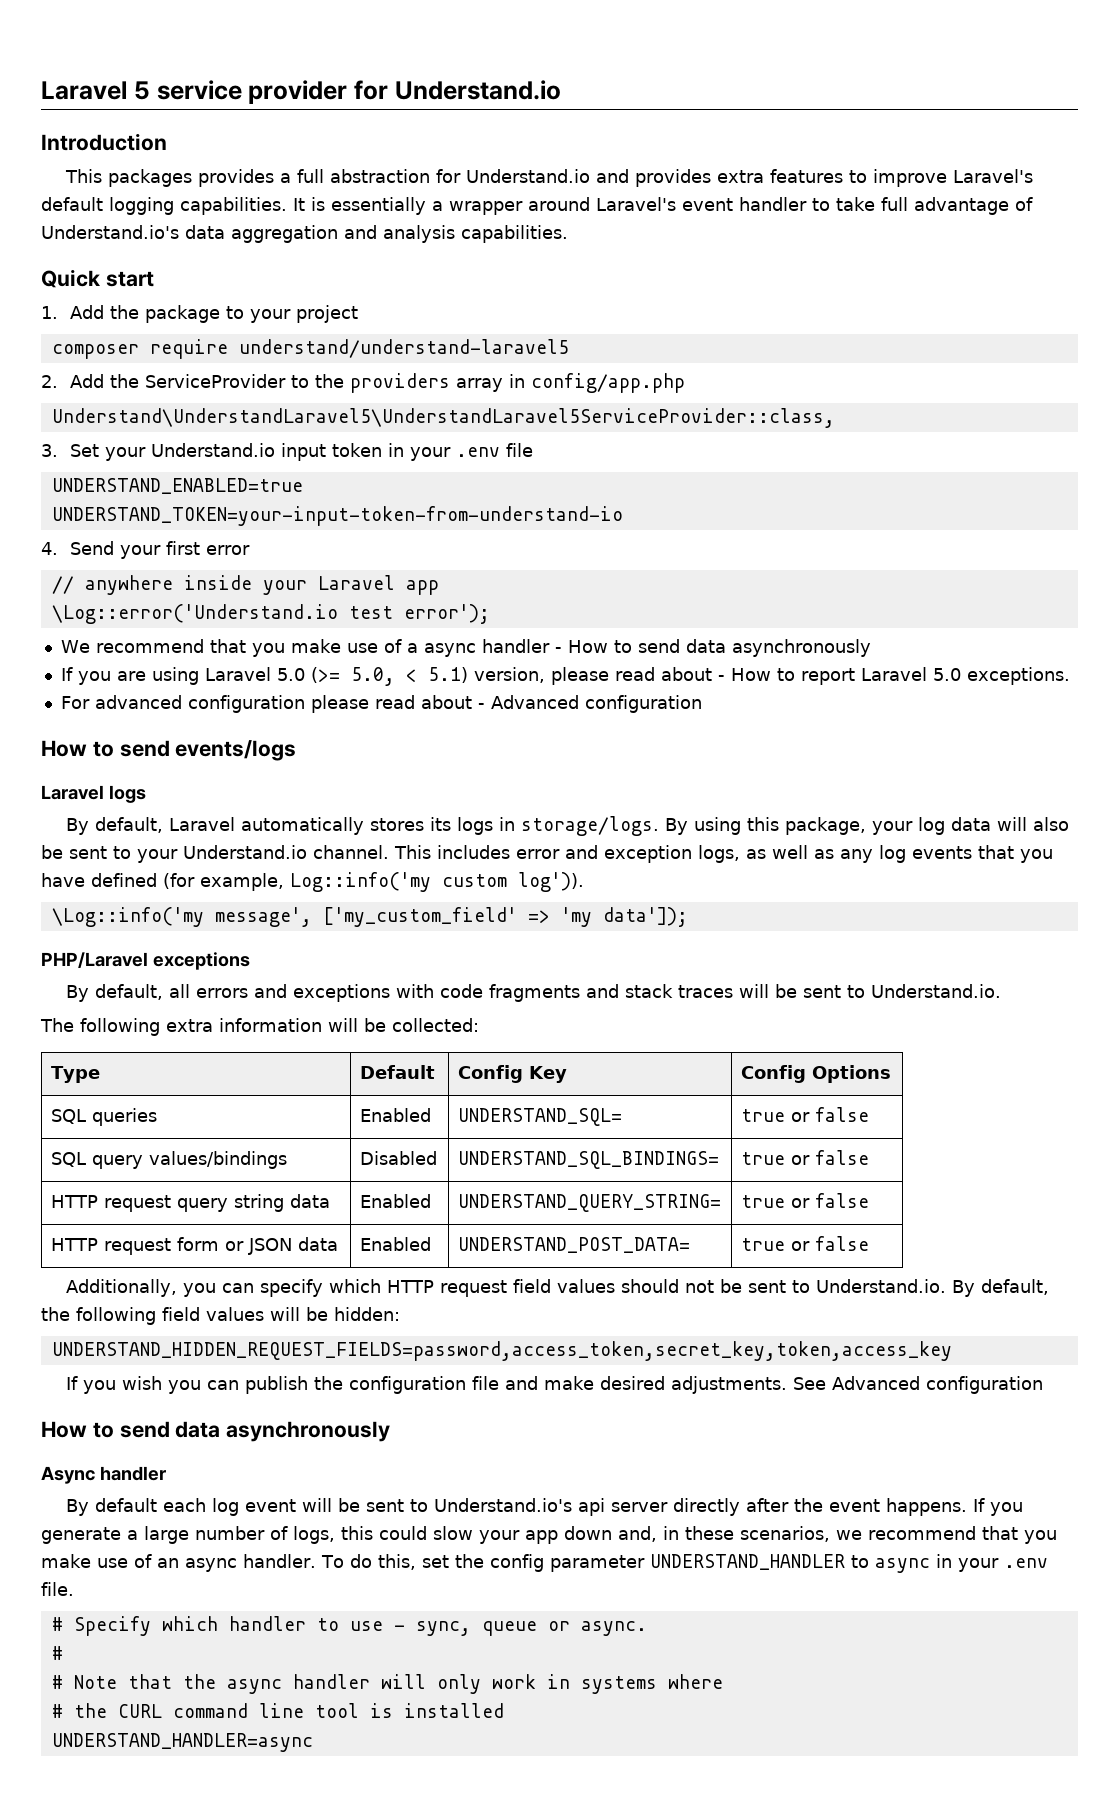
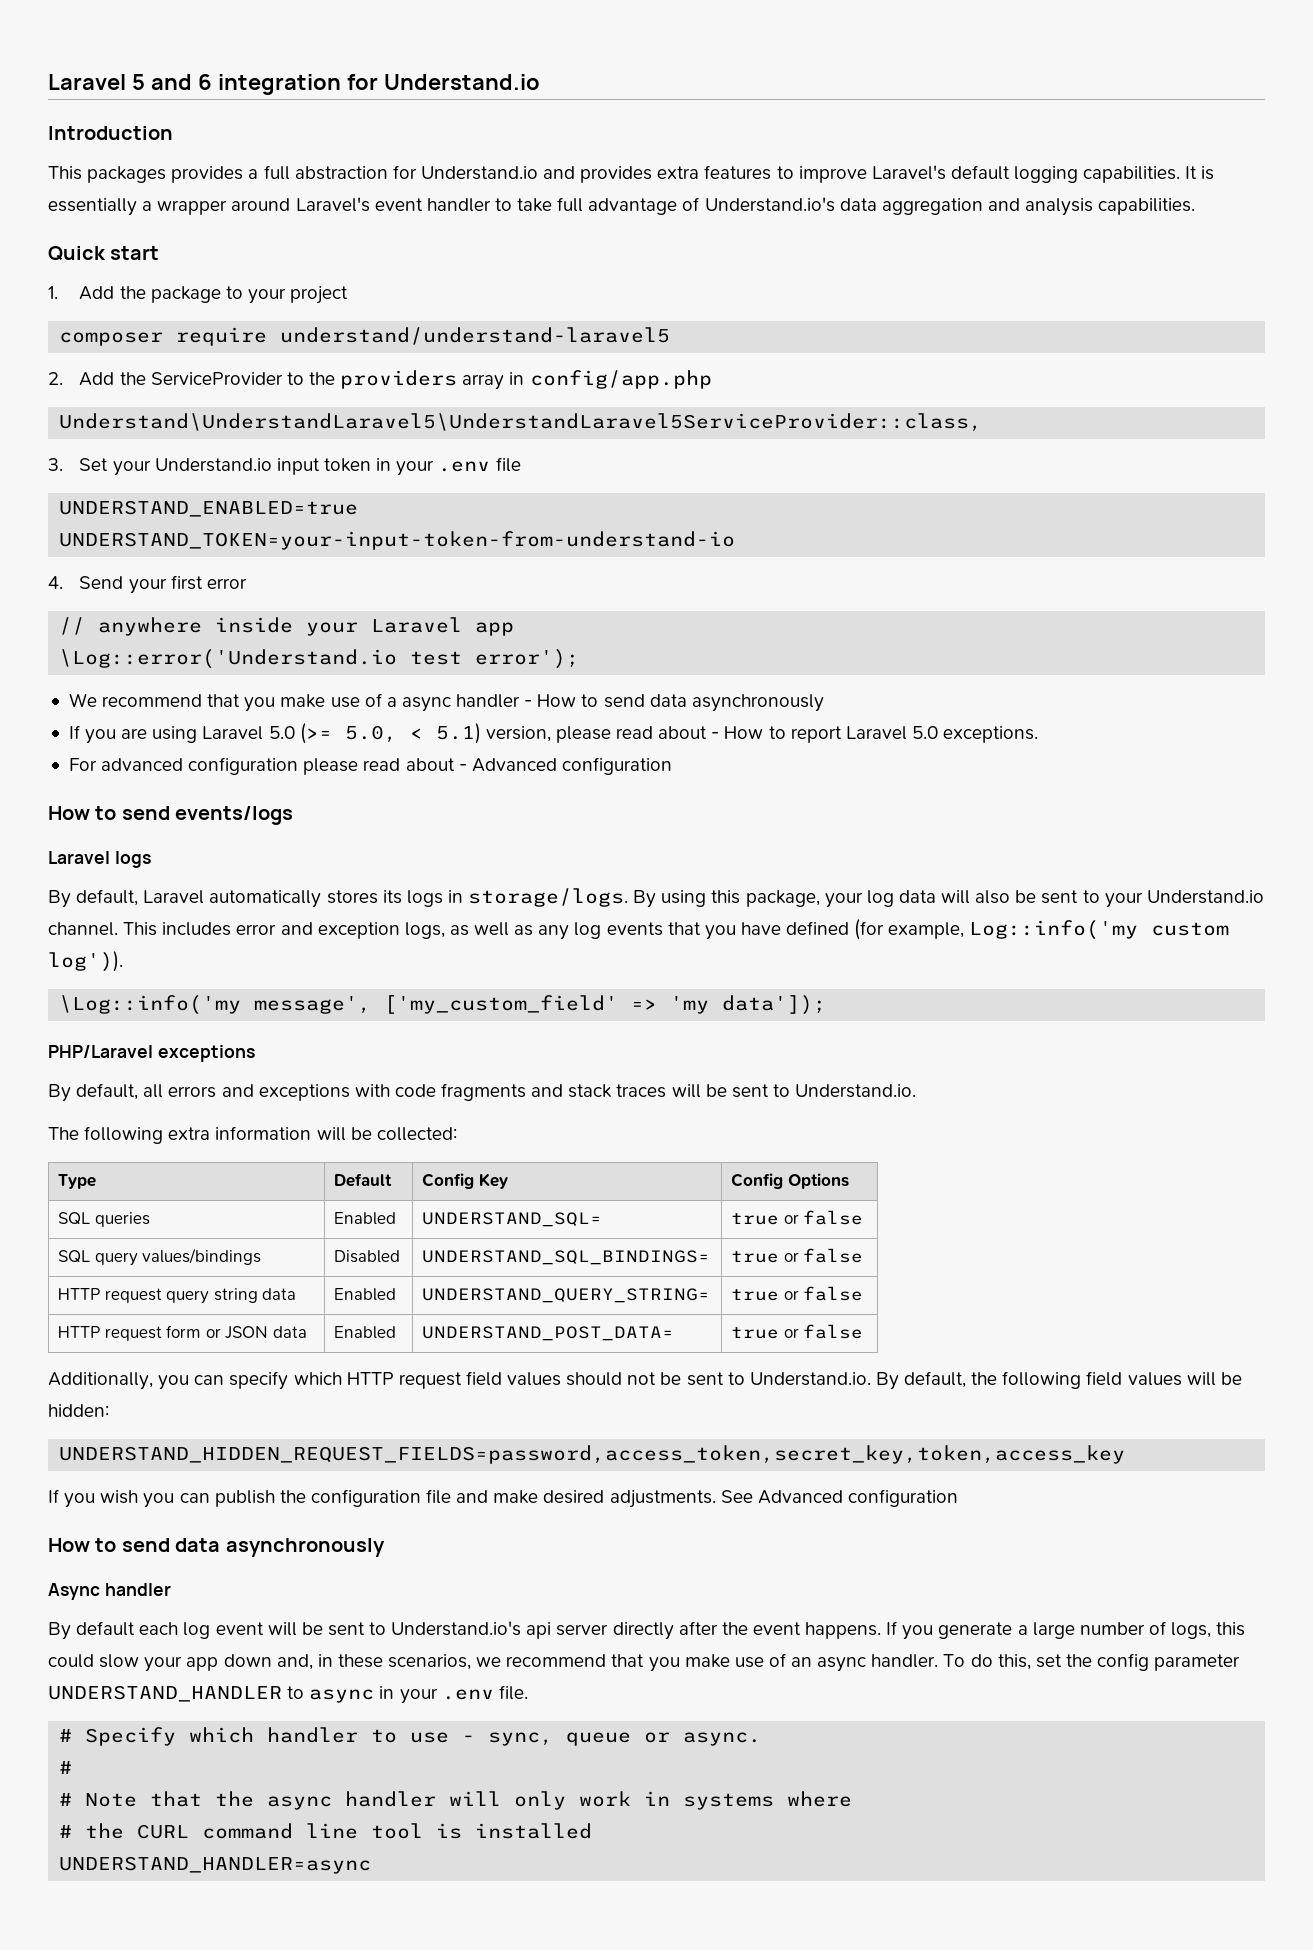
- Laravel 5 service provider for Understand.io
+ Laravel 5 and 6 integration for Understand.io

